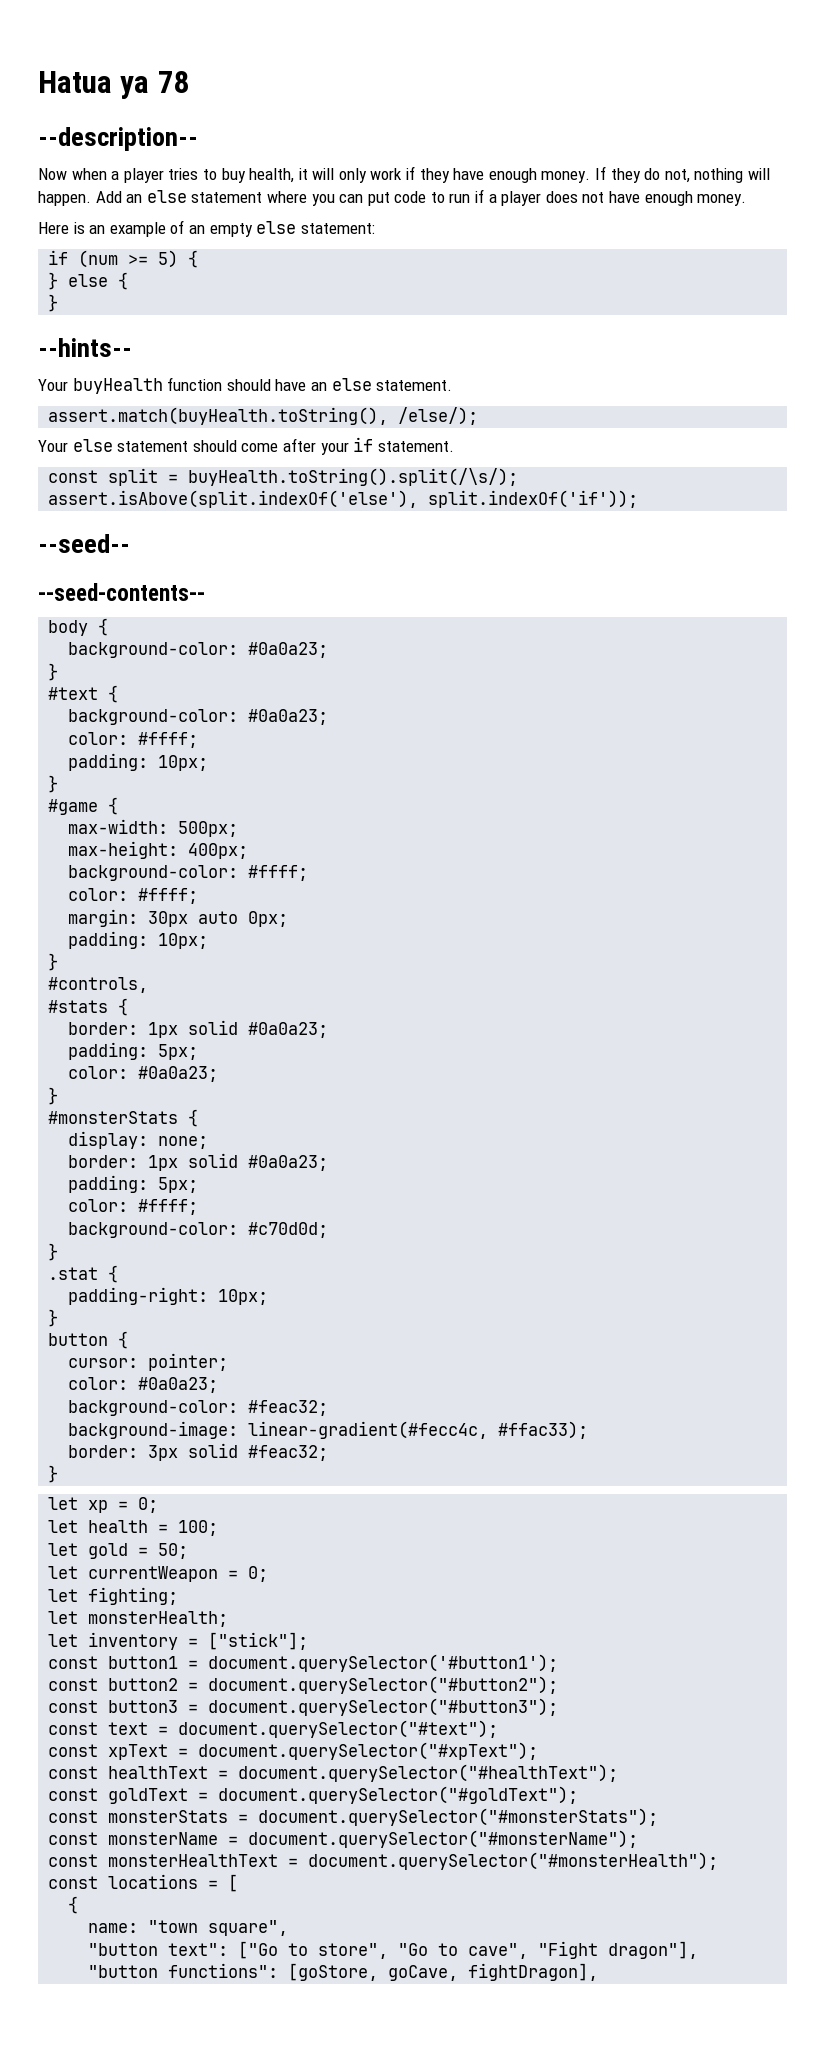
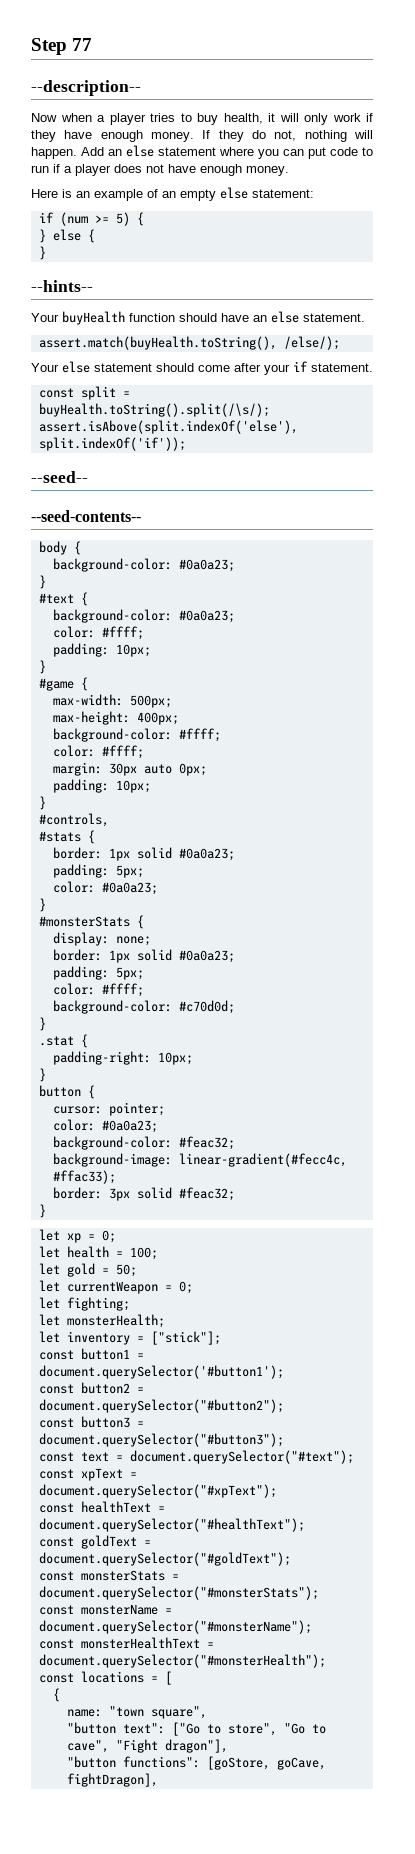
- Hatua ya 78
+ Step 77

